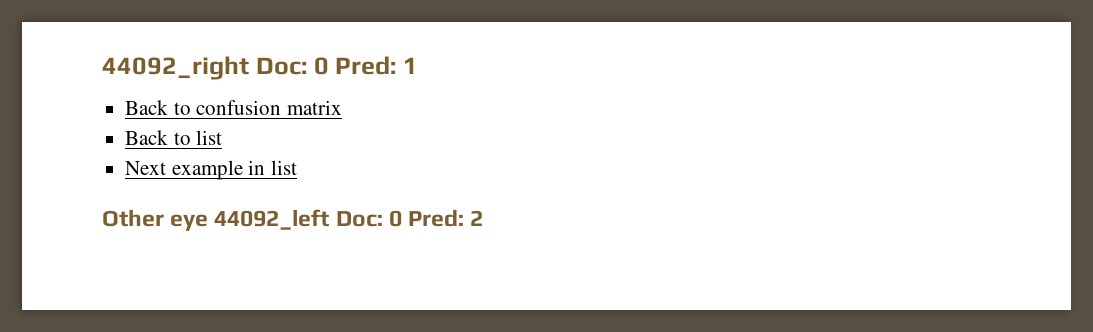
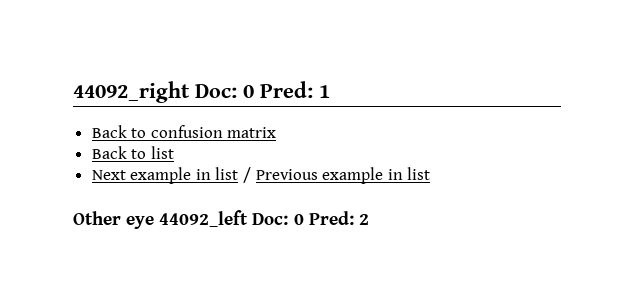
- Next example in list
+ Next example in list / Previous example in list

